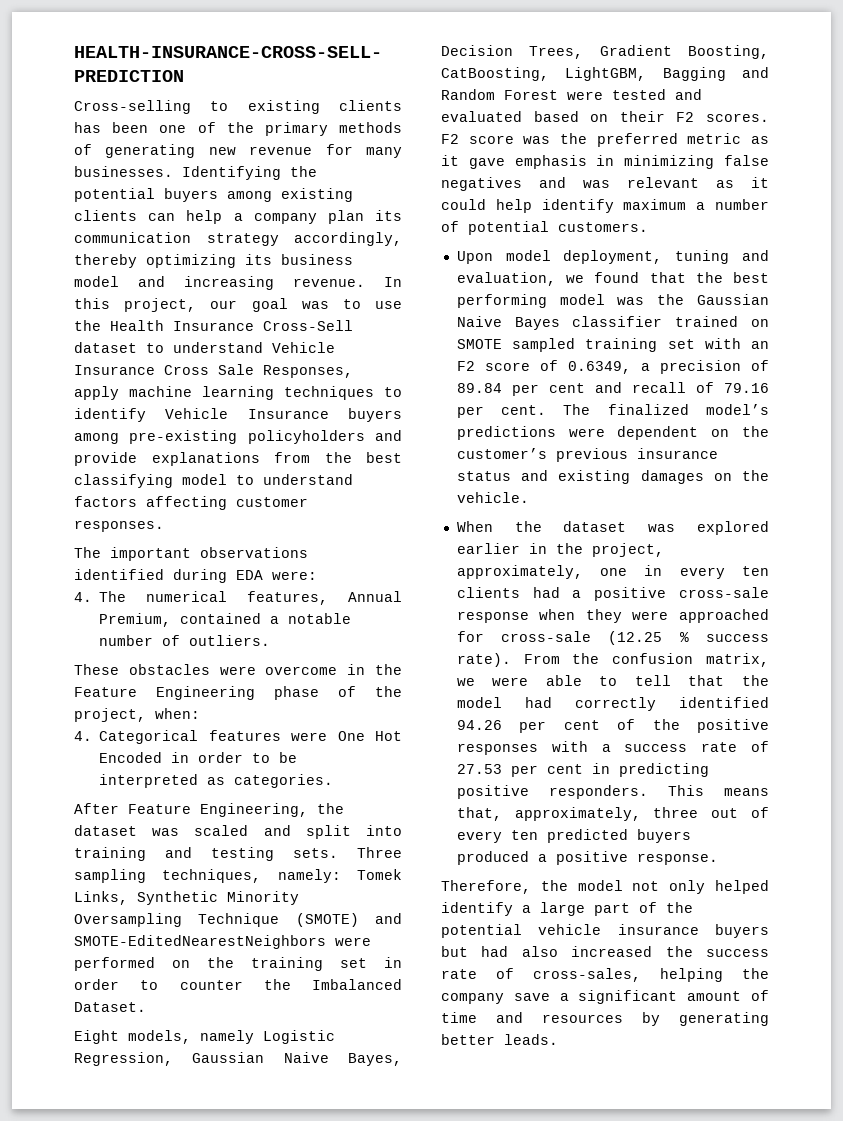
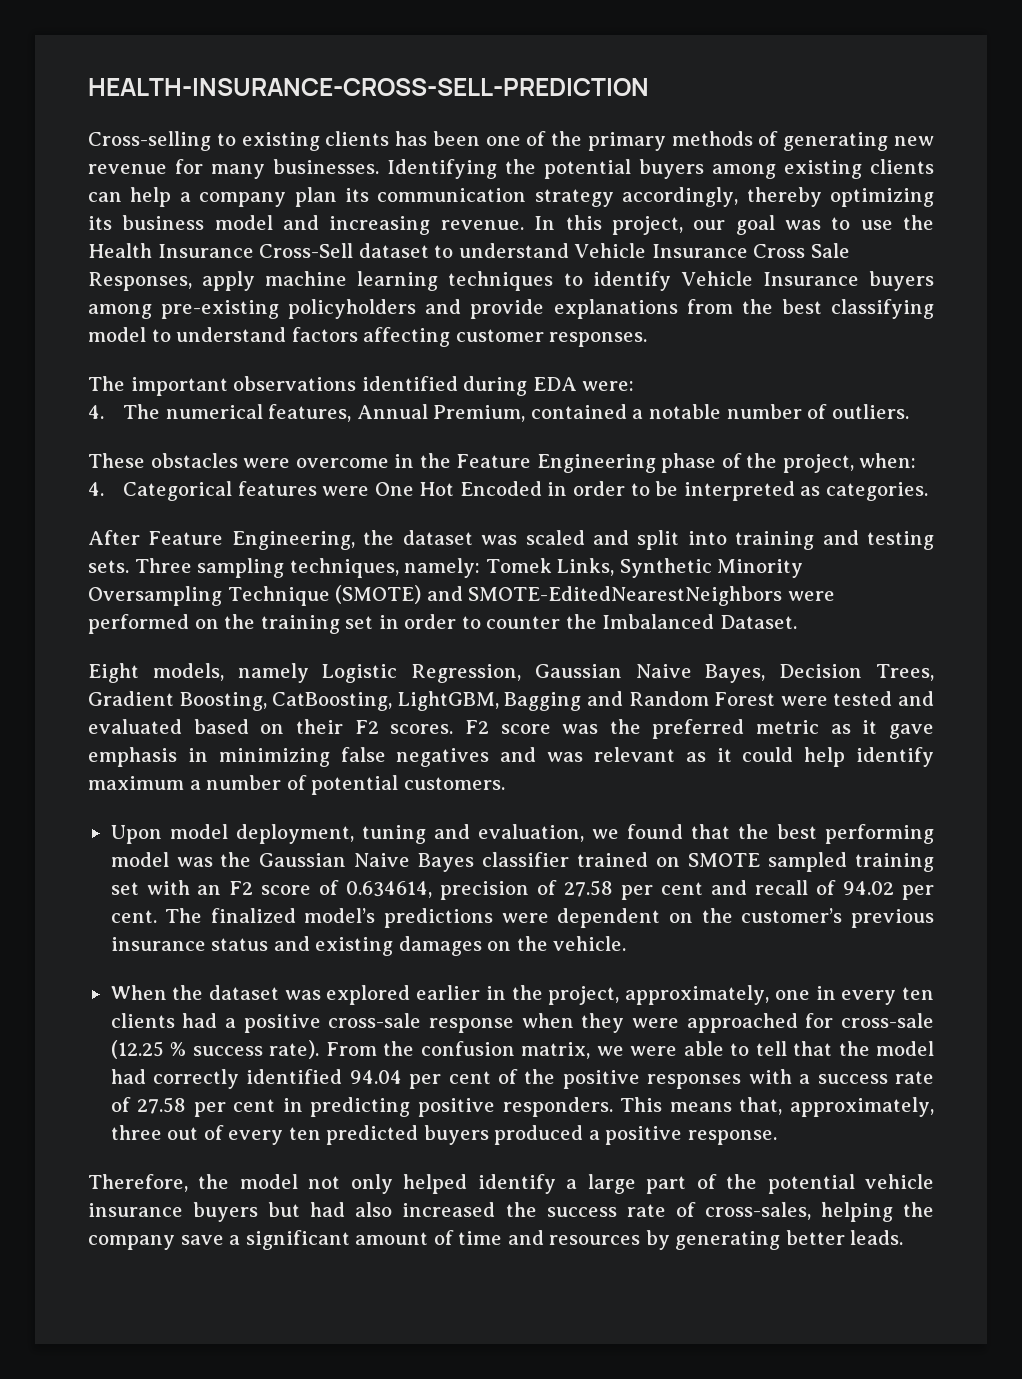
- Upon model deployment, tuning and evaluation, we found that the best performing model was the Gaussian Naive Bayes classifier trained on SMOTE sampled training set with an F2 score of 0.6349, a precision of 89.84 per cent and recall of 79.16 per cent.
+ Upon model deployment, tuning and evaluation, we found that the best performing model was the Gaussian Naive Bayes classifier trained on SMOTE sampled training set with an F2 score of 0.634614, precision of 27.58 per cent and recall of 94.02 per cent.
- From the confusion matrix, we were able to tell that the model had correctly identified 94.26 per cent of the positive responses with a success rate of 27.53 per cent in predicting positive responders.
+ From the confusion matrix, we were able to tell that the model had correctly identified 94.04 per cent of the positive responses with a success rate of 27.58 per cent in predicting positive responders.

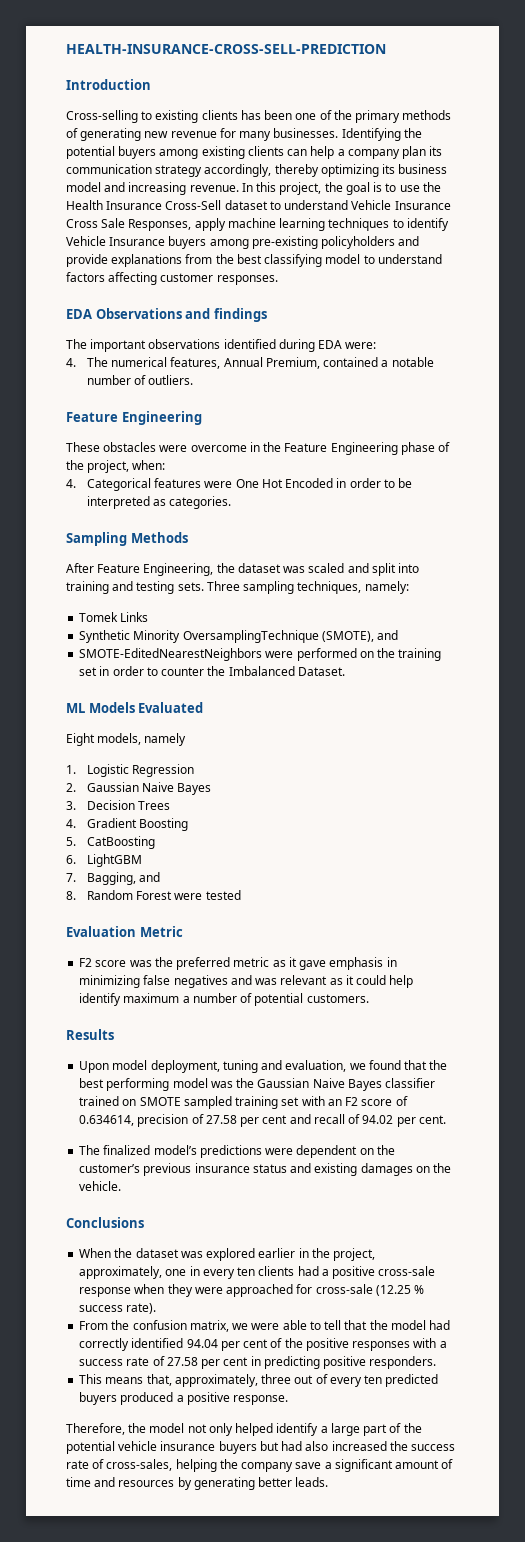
+ Introduction
- In this project, our goal was to use the Health Insurance Cross-Sell dataset to understand Vehicle Insurance Cross Sale Responses, apply machine learning techniques to identify Vehicle Insurance buyers among pre-existing policyholders and provide explanations from the best classifying model to understand factors affecting customer responses.
+ In this project, the goal is to use the Health Insurance Cross-Sell dataset to understand Vehicle Insurance Cross Sale Responses, apply machine learning techniques to identify Vehicle Insurance buyers among pre-existing policyholders and provide explanations from the best classifying model to understand factors affecting customer responses.
+ EDA Observations and findings
  4. The numerical features, Annual Premium, contained a notable number of outliers.
+ Feature Engineering
+ Sampling Methods
- Three sampling techniques, namely: Tomek Links, Synthetic Minority Oversampling Technique (SMOTE) and SMOTE-EditedNearestNeighbors were performed on the training set in order to counter the Imbalanced Dataset.
+ Three sampling techniques, namely:
+ Tomek Links
+ Synthetic Minority OversamplingTechnique (SMOTE), and
+ SMOTE-EditedNearestNeighbors were performed on the training set in order to counter the Imbalanced Dataset.
+ ML Models Evaluated
- Eight models, namely Logistic Regression, Gaussian Naive Bayes, Decision Trees, Gradient Boosting, CatBoosting, LightGBM, Bagging and Random Forest were tested and evaluated based on their F2 scores. F2 score was the preferred metric as it gave emphasis in minimizing false negatives and was relevant as it could help identify maximum a number of potential customers.
+ Eight models, namely
+ 1. Logistic Regression
+ 2. Gaussian Naive Bayes
+ 3. Decision Trees
+ 4. Gradient Boosting
+ 5. CatBoosting
+ 6. LightGBM
+ 7. Bagging, and
+ 8. Random Forest were tested
+ Evaluation Metric
+ F2 score was the preferred metric as it gave emphasis in minimizing false negatives and was relevant as it could help identify maximum a number of potential customers.
+ Results
- Upon model deployment, tuning and evaluation, we found that the best performing model was the Gaussian Naive Bayes classifier trained on SMOTE sampled training set with an F2 score of 0.634614, precision of 27.58 per cent and recall of 94.02 per cent. The finalized model’s predictions were dependent on the customer’s previous insurance status and existing damages on the vehicle.
+ Upon model deployment, tuning and evaluation, we found that the best performing model was the Gaussian Naive Bayes classifier trained on SMOTE sampled training set with an F2 score of 0.634614, precision of 27.58 per cent and recall of 94.02 per cent.
+ The finalized model’s predictions were dependent on the customer’s previous insurance status and existing damages on the vehicle.
+ Conclusions
- When the dataset was explored earlier in the project, approximately, one in every ten clients had a positive cross-sale response when they were approached for cross-sale (12.25 % success rate). From the confusion matrix, we were able to tell that the model had correctly identified 94.04 per cent of the positive responses with a success rate of 27.58 per cent in predicting positive responders. This means that, approximately, three out of every ten predicted buyers produced a positive response.
+ When the dataset was explored earlier in the project, approximately, one in every ten clients had a positive cross-sale response when they were approached for cross-sale (12.25 % success rate).
+ From the confusion matrix, we were able to tell that the model had correctly identified 94.04 per cent of the positive responses with a success rate of 27.58 per cent in predicting positive responders.
+ This means that, approximately, three out of every ten predicted buyers produced a positive response.

